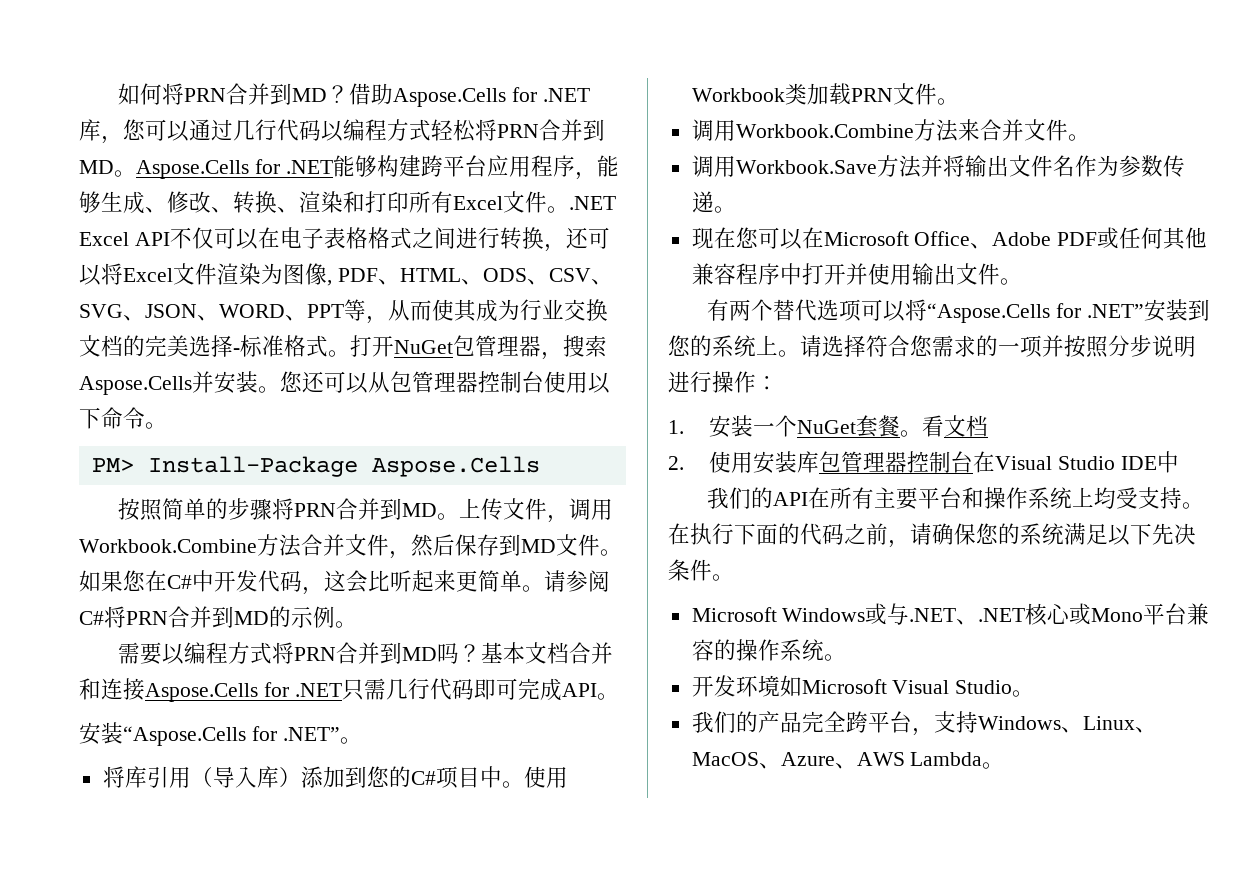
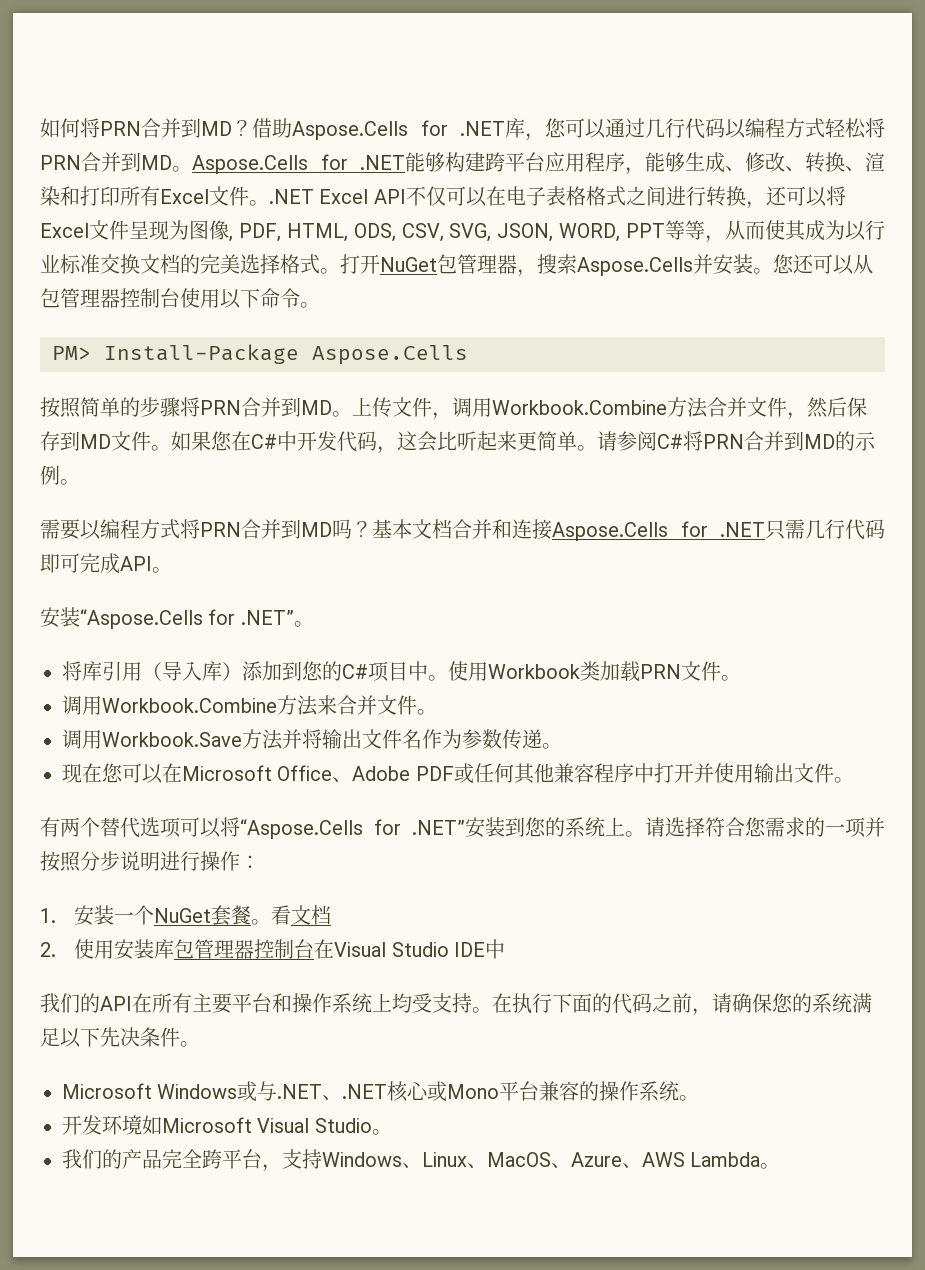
- Aspose.Cells for .NET能够构建跨平台应用程序，能够生成、修改、转换、渲染和打印所有Excel文件。.NET Excel API不仅可以在电子表格格式之间进行转换，还可以将Excel文件渲染为图像, PDF、HTML、ODS、CSV、SVG、JSON、WORD、PPT等，从而使其成为行业交换文档的完美选择-标准格式。
+ Aspose.Cells for .NET能够构建跨平台应用程序，能够生成、修改、转换、渲染和打印所有Excel文件。.NET Excel API不仅可以在电子表格格式之间进行转换，还可以将Excel文件呈现为图像, PDF, HTML, ODS, CSV, SVG, JSON, WORD, PPT等等，从而使其成为以行业标准交换文档的完美选择格式。

